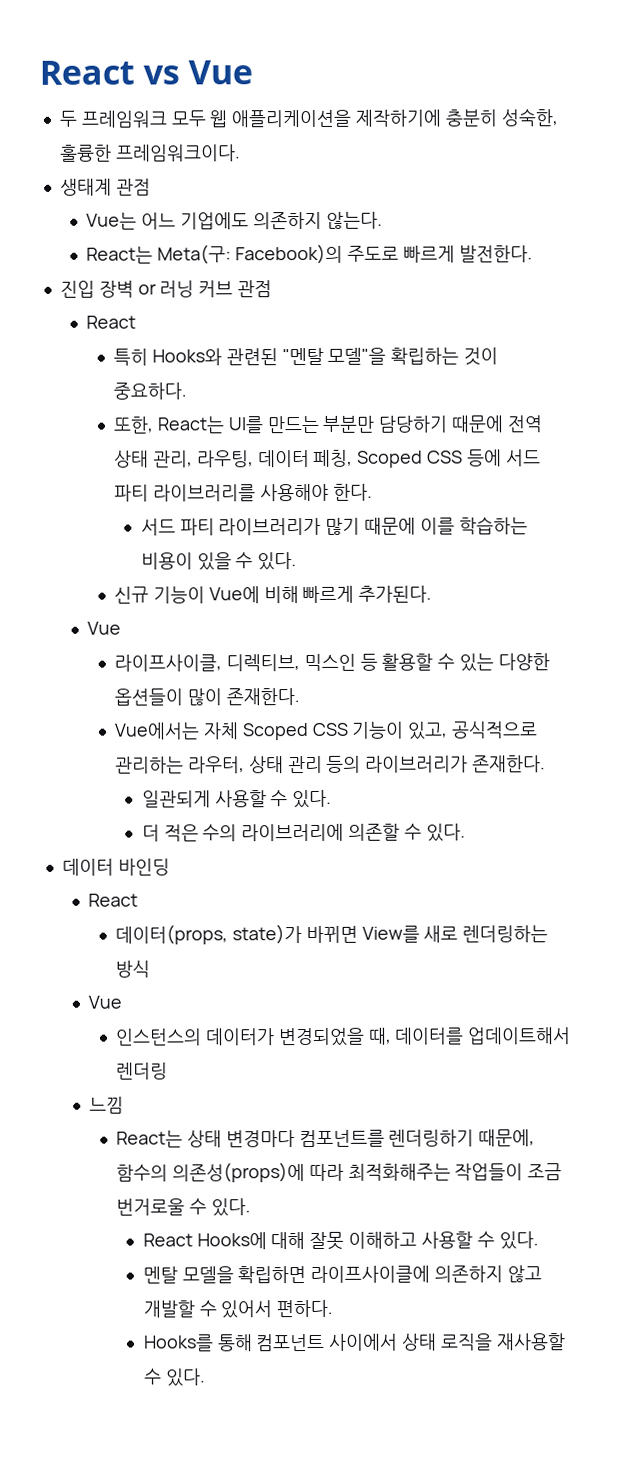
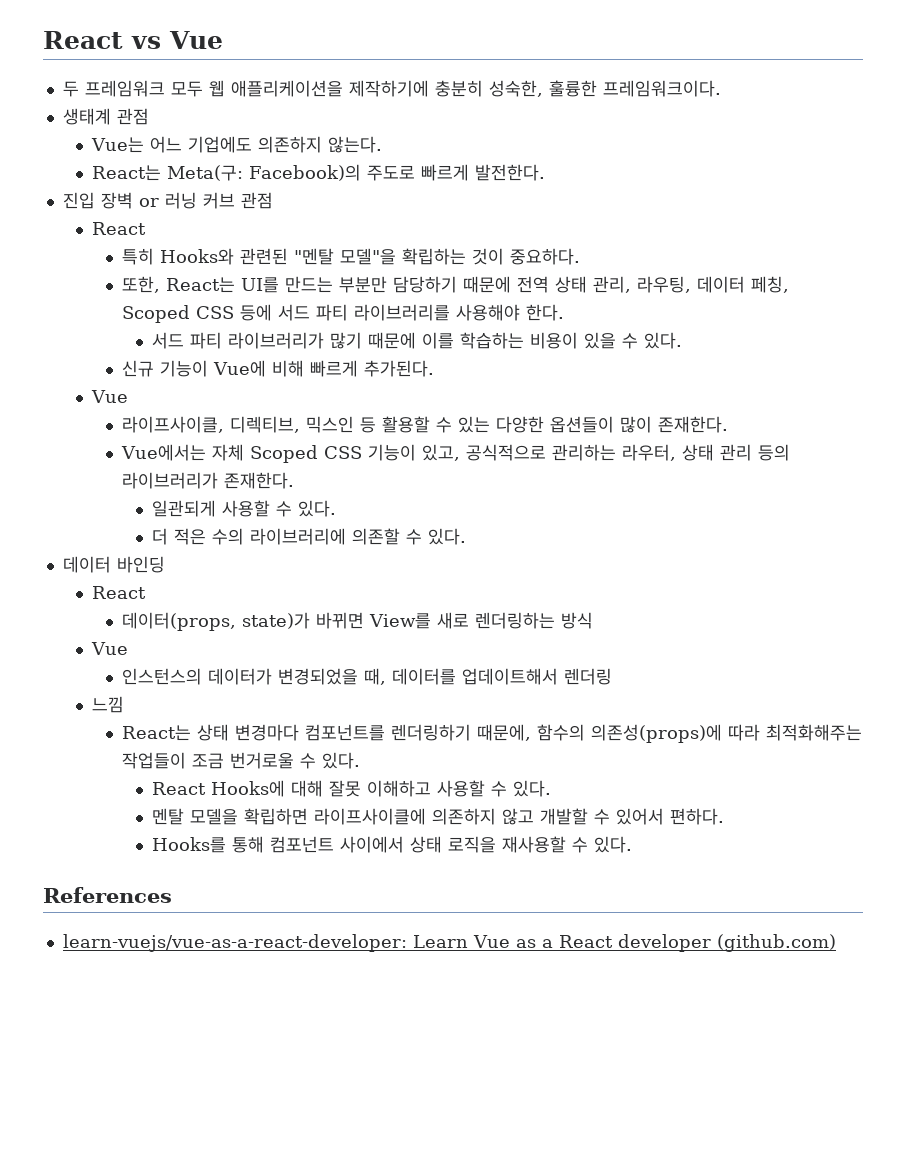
+ References
+ learn-vuejs/vue-as-a-react-developer: Learn Vue as a React developer (github.com)

